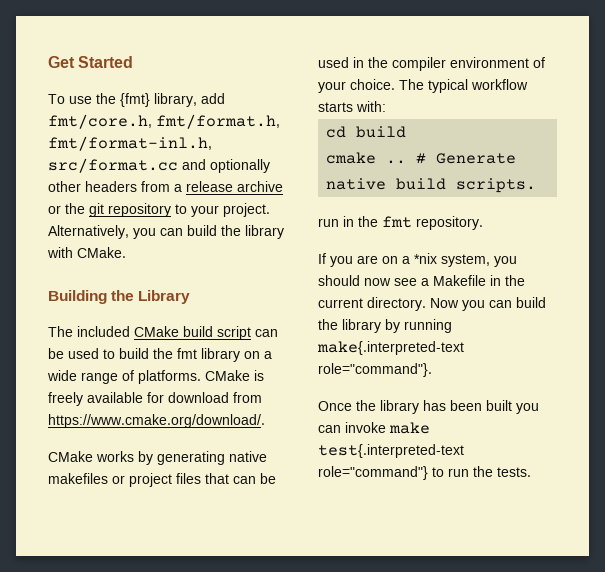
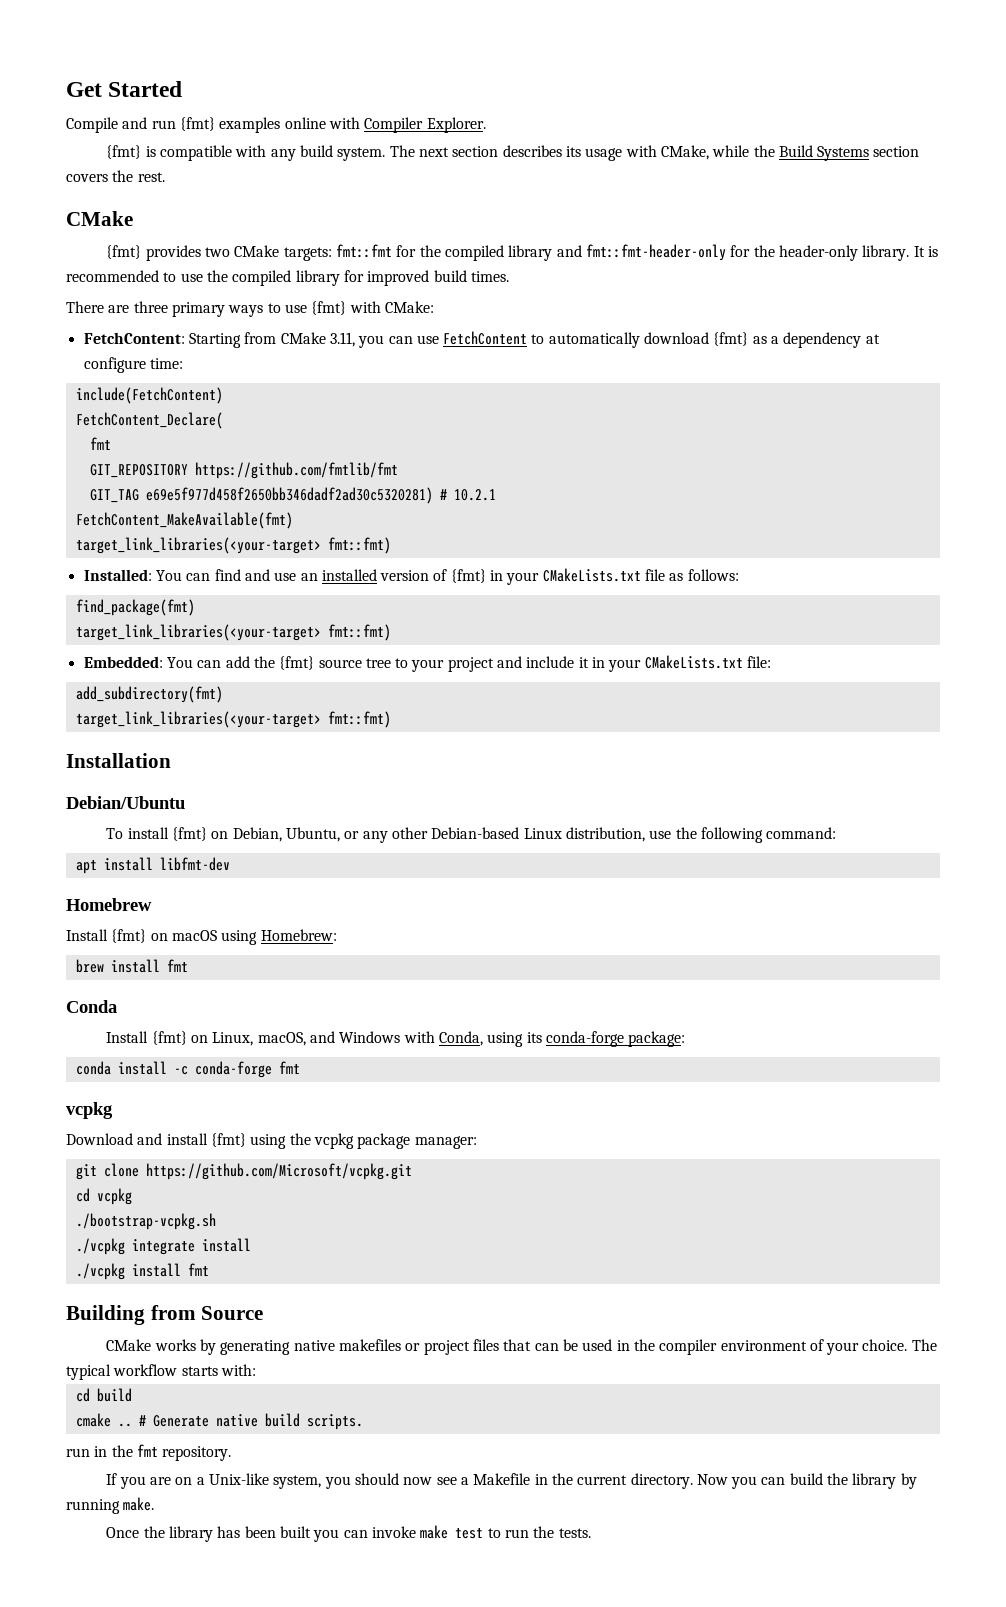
- To use the {fmt} library, add fmt/core.h, fmt/format.h, fmt/format-inl.h, src/format.cc and optionally other headers from a release archive or the git repository to your project. Alternatively, you can build the library with CMake.
- Building the Library
- The included CMake build script can be used to build the fmt library on a wide range of platforms. CMake is freely available for download from https://www.cmake.org/download/.
+ Compile and run {fmt} examples online with Compiler Explorer.
+ {fmt} is compatible with any build system. The next section describes its usage with CMake, while the Build Systems section covers the rest.
+ CMake
+ {fmt} provides two CMake targets: fmt::fmt for the compiled library and fmt::fmt-header-only for the header-only library. It is recommended to use the compiled library for improved build times.
+ There are three primary ways to use {fmt} with CMake:
+ FetchContent: Starting from CMake 3.11, you can use FetchContent to automatically download {fmt} as a dependency at configure time:
+ include(FetchContent)
+ FetchContent_Declare(
+ fmt
+ GIT_REPOSITORY https://github.com/fmtlib/fmt
+ GIT_TAG e69e5f977d458f2650bb346dadf2ad30c5320281) # 10.2.1
+ FetchContent_MakeAvailable(fmt)
+ target_link_libraries(<your-target> fmt::fmt)
+ Installed: You can find and use an installed version of {fmt} in your CMakeLists.txt file as follows:
+ find_package(fmt)
+ target_link_libraries(<your-target> fmt::fmt)
+ Embedded: You can add the {fmt} source tree to your project and include it in your CMakeLists.txt file:
+ add_subdirectory(fmt)
+ target_link_libraries(<your-target> fmt::fmt)
+ Installation
+ Debian/Ubuntu
+ To install {fmt} on Debian, Ubuntu, or any other Debian-based Linux distribution, use the following command:
+ apt install libfmt-dev
+ Homebrew
+ Install {fmt} on macOS using Homebrew:
+ brew install fmt
+ Conda
+ Install {fmt} on Linux, macOS, and Windows with Conda, using its conda-forge package:
+ conda install -c conda-forge fmt
+ vcpkg
+ Download and install {fmt} using the vcpkg package manager:
+ git clone https://github.com/Microsoft/vcpkg.git
+ cd vcpkg
+ ./bootstrap-vcpkg.sh
+ ./vcpkg integrate install
+ ./vcpkg install fmt
+ Building from Source
- If you are on a *nix system, you should now see a Makefile in the current directory.
+ If you are on a Unix-like system, you should now see a Makefile in the current directory.
- Now you can build the library by running make{.interpreted-text role="command"}.
+ Now you can build the library by running make.
- Once the library has been built you can invoke make test{.interpreted-text role="command"} to run the tests.
+ Once the library has been built you can invoke make test to run the tests.

